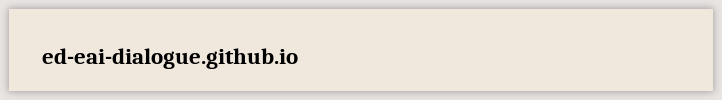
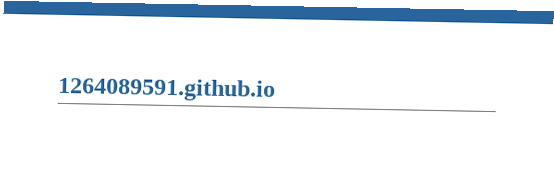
- ed-eai-dialogue.github.io
+ 1264089591.github.io

